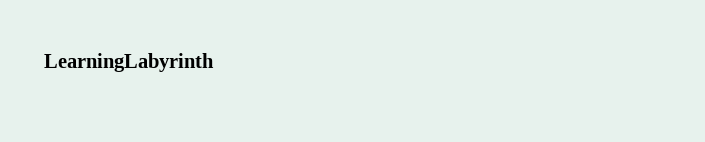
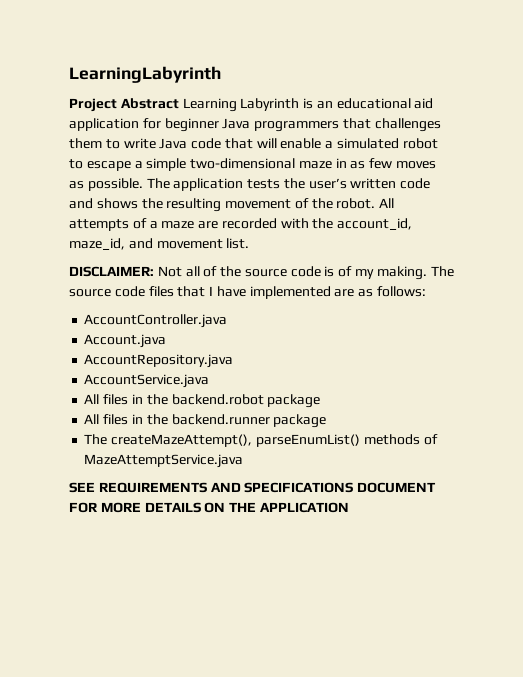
+ Project Abstract Learning Labyrinth is an educational aid application for beginner Java programmers that challenges them to write Java code that will enable a simulated robot to escape a simple two-dimensional maze in as few moves as possible. The application tests the user’s written code and shows the resulting movement of the robot. All attempts of a maze are recorded with the account_id, maze_id, and movement list.
+ DISCLAIMER: Not all of the source code is of my making. The source code files that I have implemented are as follows:
+ AccountController.java
+ Account.java
+ AccountRepository.java
+ AccountService.java
+ All files in the backend.robot package
+ All files in the backend.runner package
+ The createMazeAttempt(), parseEnumList() methods of MazeAttemptService.java
+ SEE REQUIREMENTS AND SPECIFICATIONS DOCUMENT FOR MORE DETAILS ON THE APPLICATION

